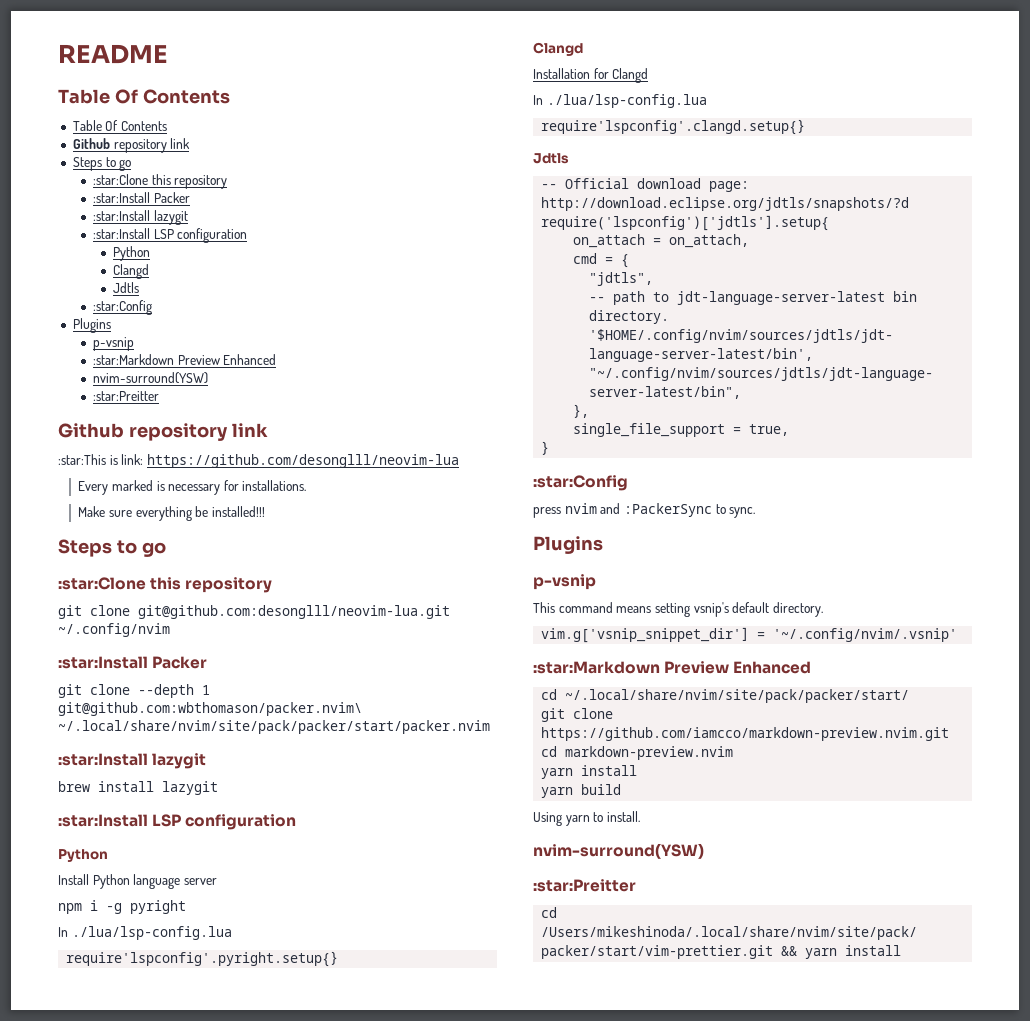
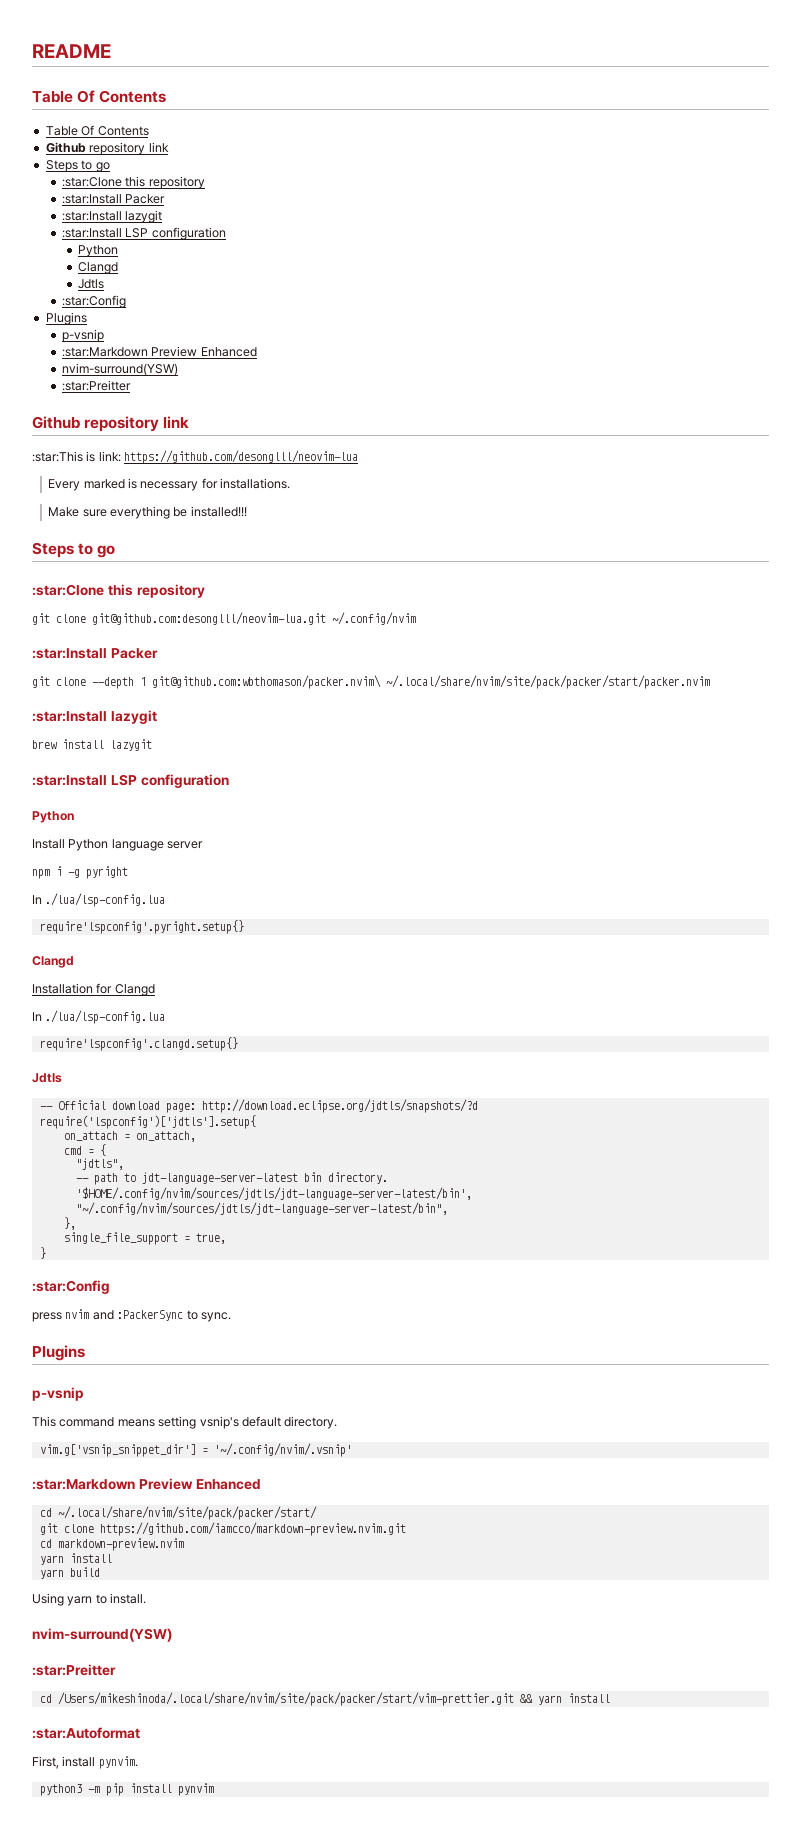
+ :star:Autoformat
+ First, install pynvim.
+ python3 -m pip install pynvim

